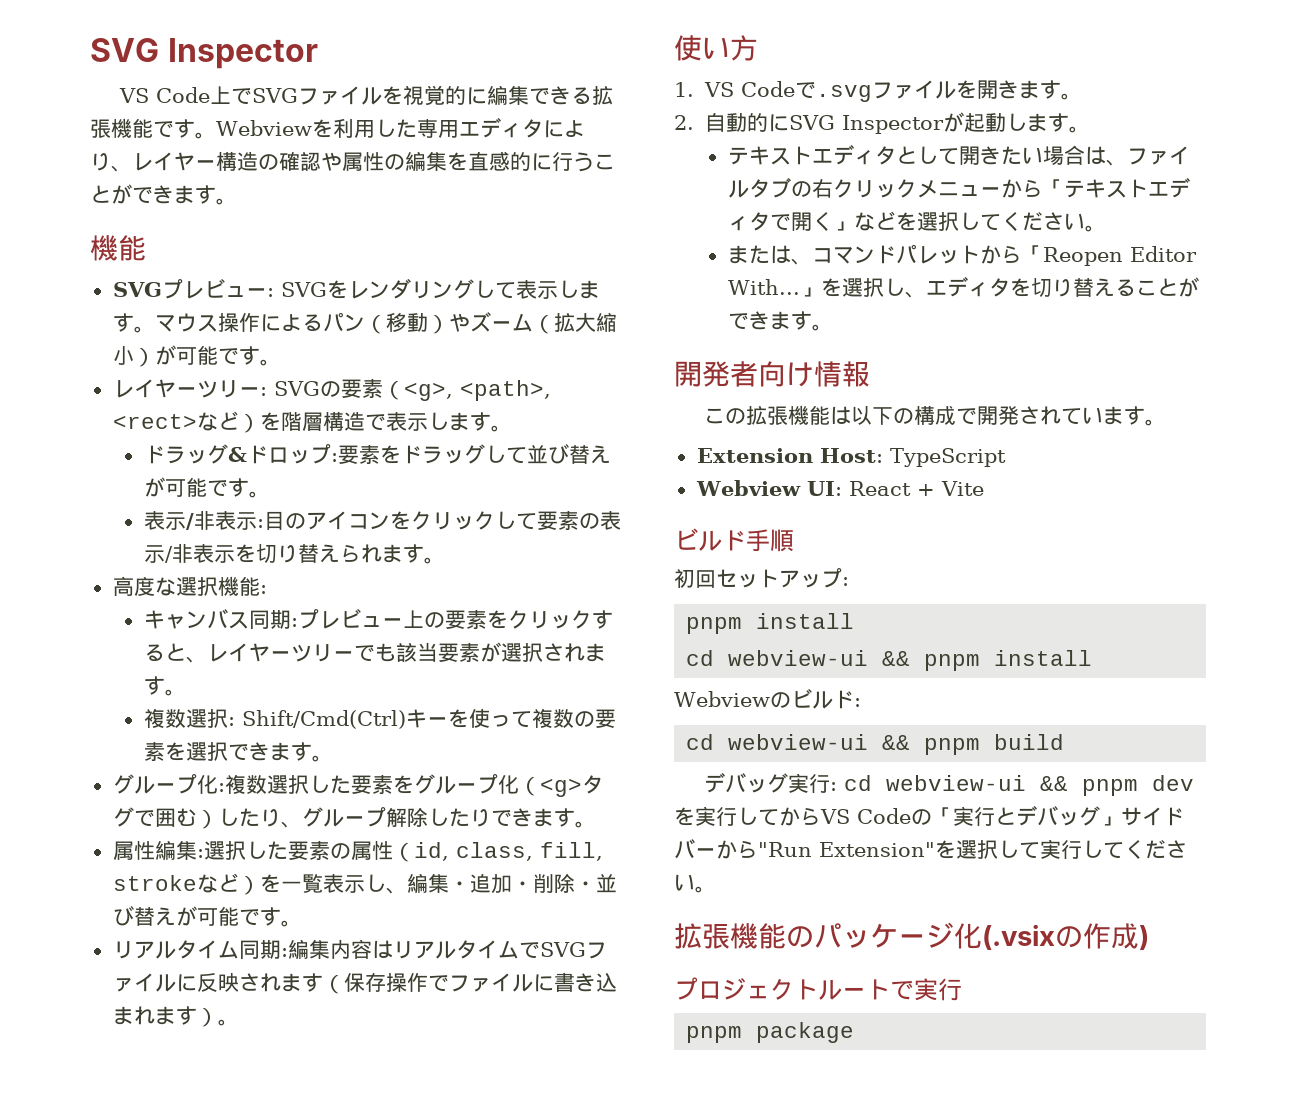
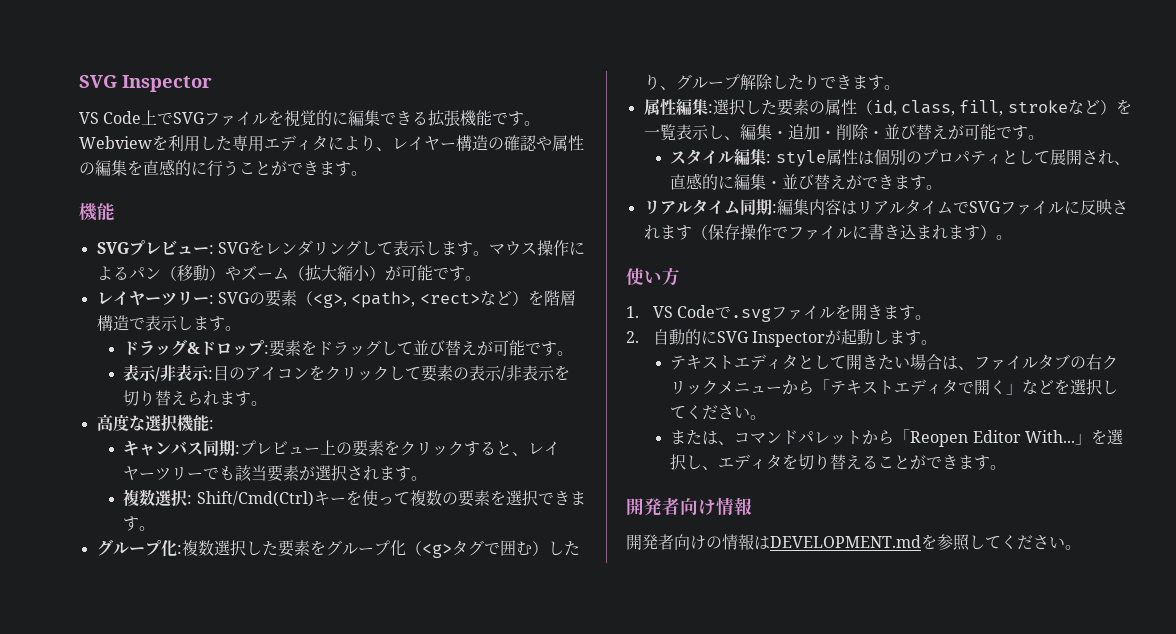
+ スタイル編集: style属性は個別のプロパティとして展開され、直感的に編集・並び替えができます。
- この拡張機能は以下の構成で開発されています。
- Extension Host: TypeScript
- Webview UI: React + Vite
- ビルド手順
- 初回セットアップ:
- pnpm install
- cd webview-ui && pnpm install
- Webviewのビルド:
- cd webview-ui && pnpm build
- デバッグ実行: cd webview-ui && pnpm devを実行してからVS Codeの「実行とデバッグ」サイドバーから"Run Extension"を選択して実行してください。
- 拡張機能のパッケージ化(.vsixの作成)
- プロジェクトルートで実行
- pnpm package
+ 開発者向けの情報はDEVELOPMENT.mdを参照してください。

